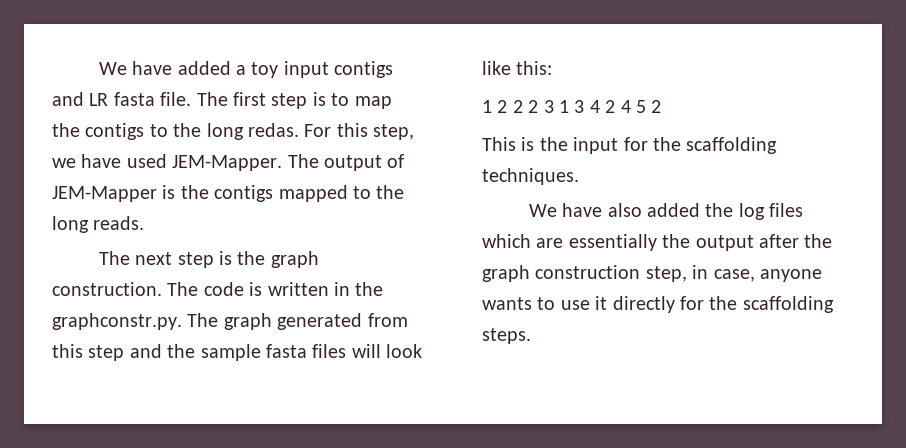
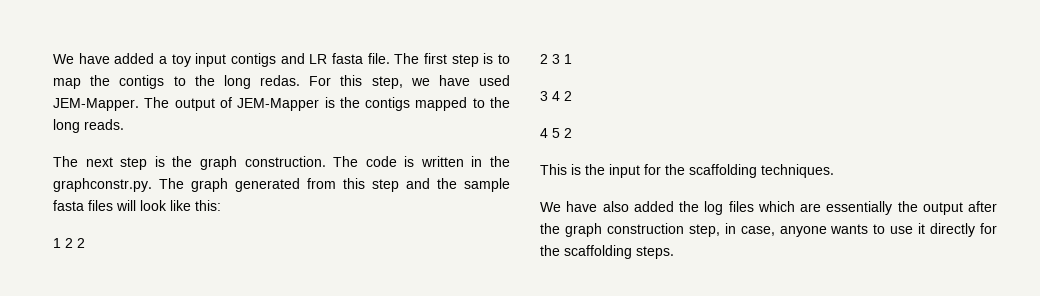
- 1 2 2 2 3 1 3 4 2 4 5 2
+ 1 2 2
+ 2 3 1
+ 3 4 2
+ 4 5 2

